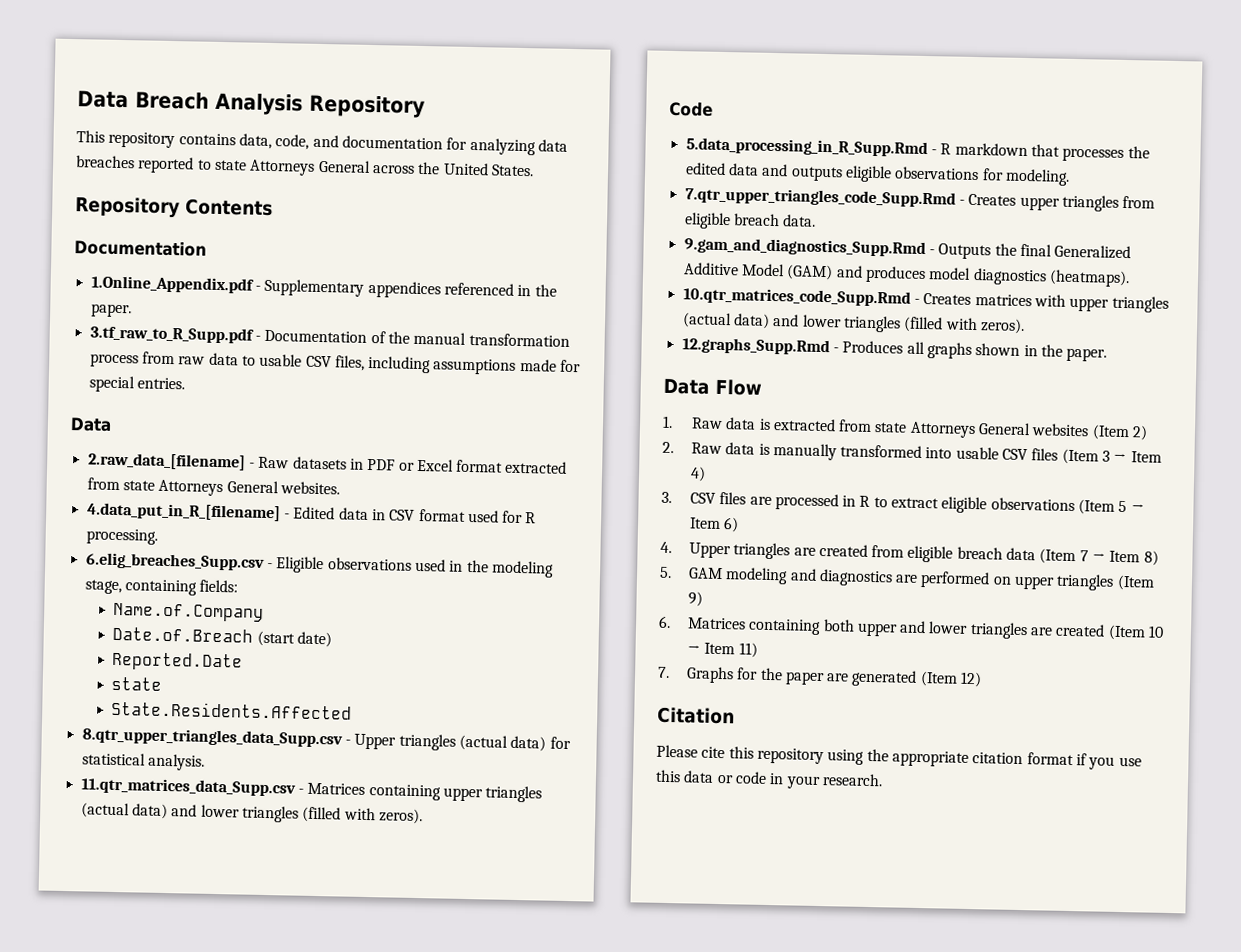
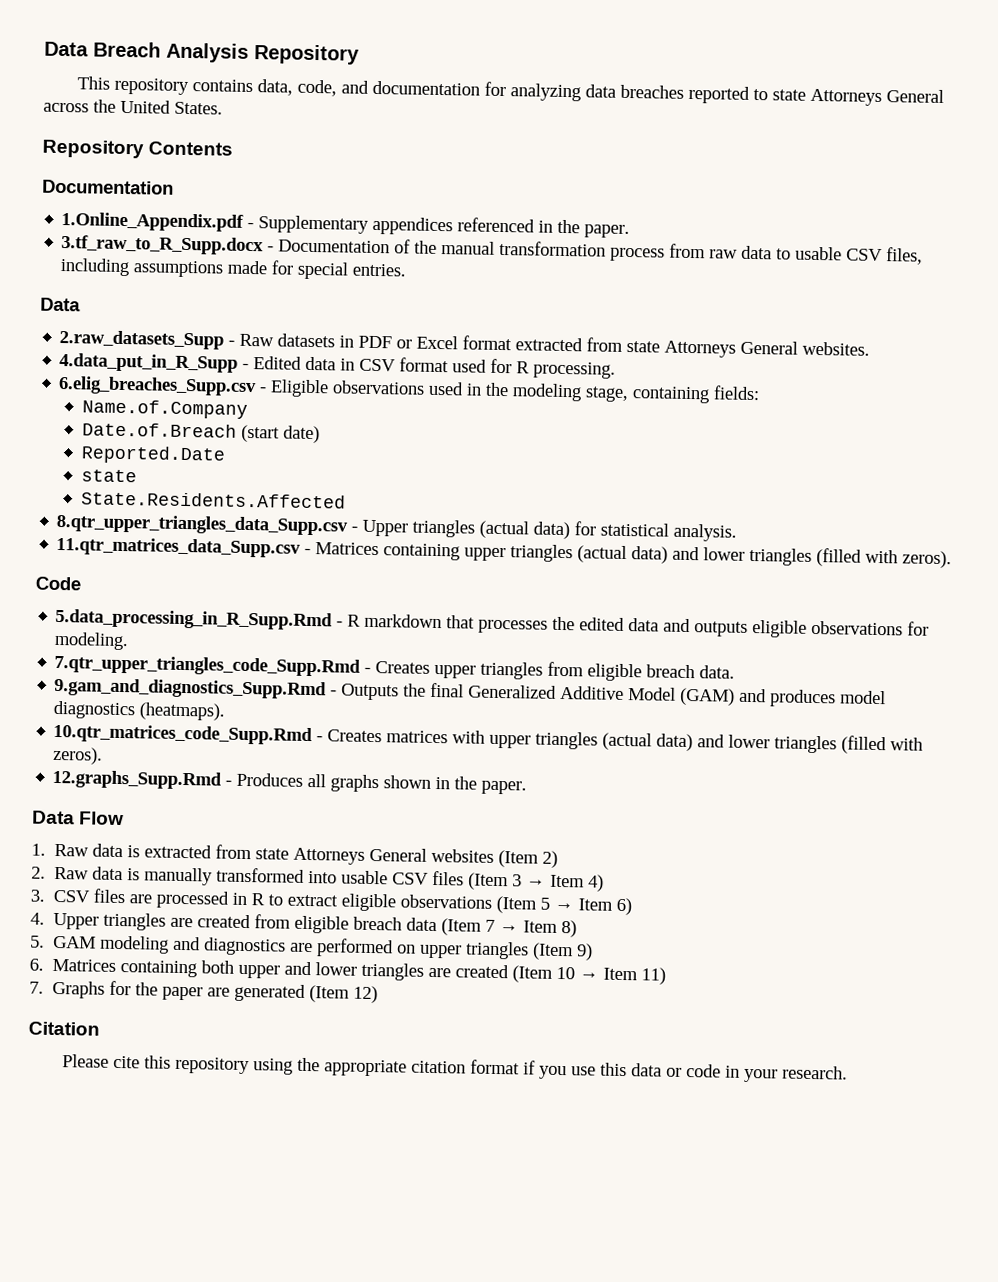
- 3.tf_raw_to_R_Supp.pdf - Documentation of the manual transformation process from raw data to usable CSV files, including assumptions made for special entries.
+ 3.tf_raw_to_R_Supp.docx - Documentation of the manual transformation process from raw data to usable CSV files, including assumptions made for special entries.
- 2.raw_data_[filename] - Raw datasets in PDF or Excel format extracted from state Attorneys General websites.
+ 2.raw_datasets_Supp - Raw datasets in PDF or Excel format extracted from state Attorneys General websites.
- 4.data_put_in_R_[filename] - Edited data in CSV format used for R processing.
+ 4.data_put_in_R_Supp - Edited data in CSV format used for R processing.

